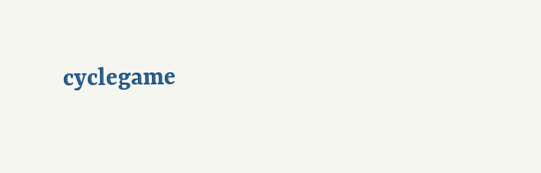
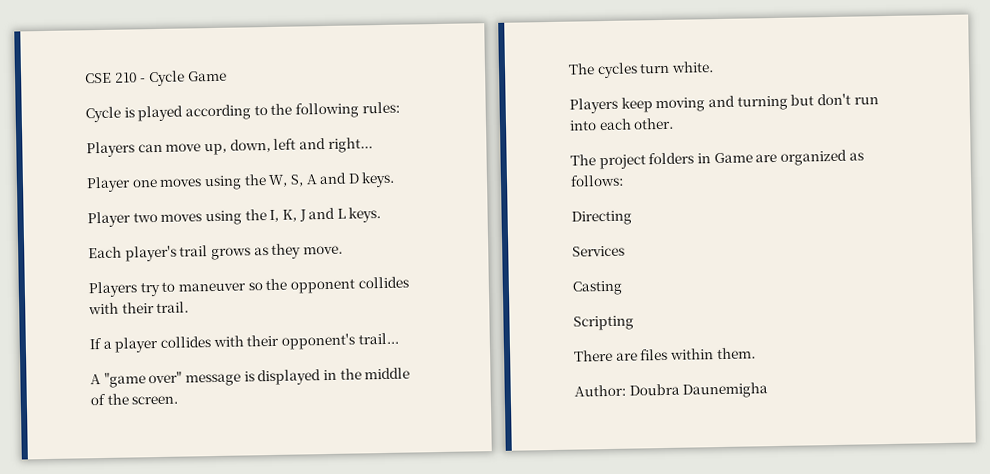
- cyclegame
+ CSE 210 - Cycle Game
+ Cycle is played according to the following rules:
+ Players can move up, down, left and right...
+ Player one moves using the W, S, A and D keys.
+ Player two moves using the I, K, J and L keys.
+ Each player's trail grows as they move.
+ Players try to maneuver so the opponent collides with their trail.
+ If a player collides with their opponent's trail...
+ A "game over" message is displayed in the middle of the screen.
+ The cycles turn white.
+ Players keep moving and turning but don't run into each other.
+ The project folders in Game are organized as follows:
+ Directing
+ Services
+ Casting
+ Scripting
+ There are files within them.
+ Author: Doubra Daunemigha

